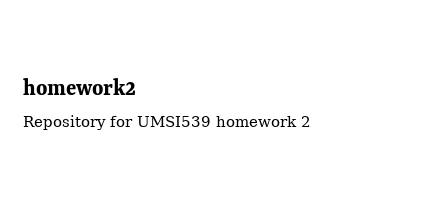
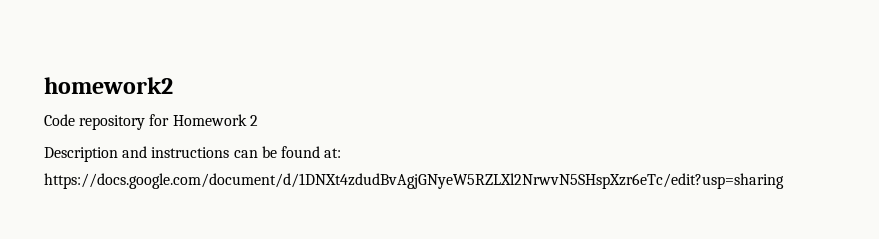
- Repository for UMSI539 homework 2
+ Code repository for Homework 2
+ Description and instructions can be found at: https://docs.google.com/document/d/1DNXt4zdudBvAgjGNyeW5RZLXl2NrwvN5SHspXzr6eTc/edit?usp=sharing

